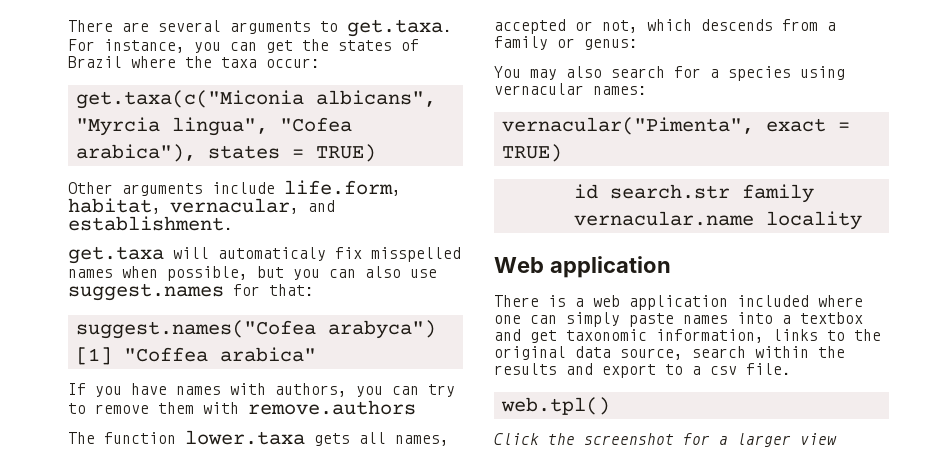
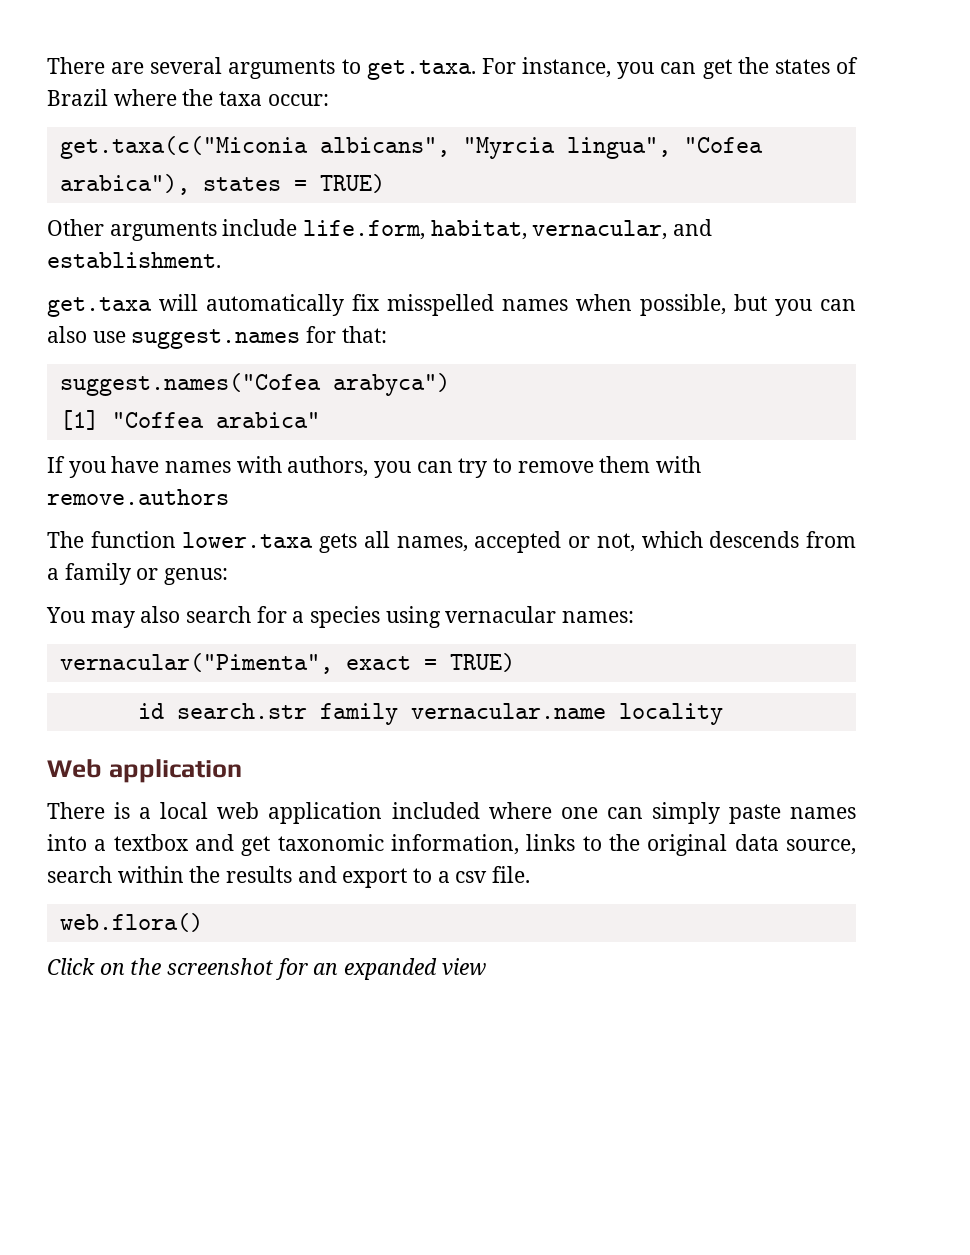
- get.taxa will automaticaly fix misspelled names when possible, but you can also use suggest.names for that:
+ get.taxa will automatically fix misspelled names when possible, but you can also use suggest.names for that:
- There is a web application included where one can simply paste names into a textbox and get taxonomic information, links to the original data source, search within the results and export to a csv file.
+ There is a local web application included where one can simply paste names into a textbox and get taxonomic information, links to the original data source, search within the results and export to a csv file.
- web.tpl()
+ web.flora()
- Click the screenshot for a larger view
+ Click on the screenshot for an expanded view

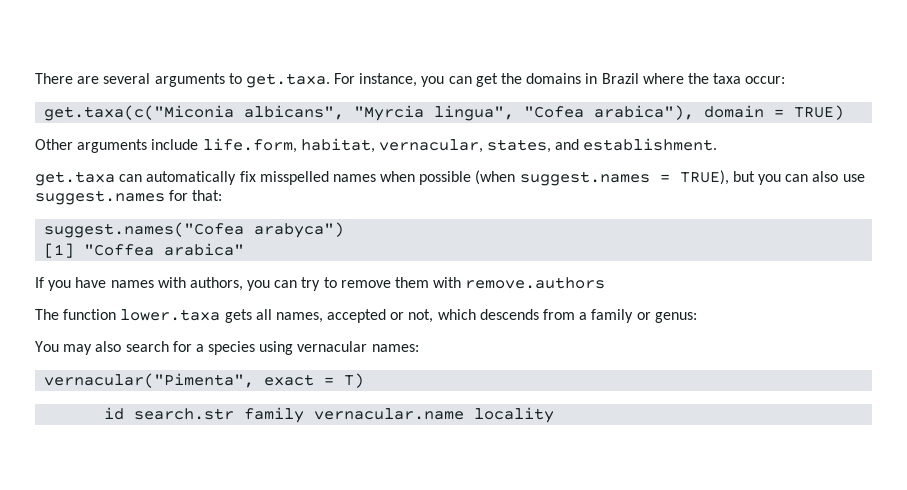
- There are several arguments to get.taxa. For instance, you can get the states of Brazil where the taxa occur:
+ There are several arguments to get.taxa. For instance, you can get the domains in Brazil where the taxa occur:
- get.taxa(c("Miconia albicans", "Myrcia lingua", "Cofea arabica"), states = TRUE)
+ get.taxa(c("Miconia albicans", "Myrcia lingua", "Cofea arabica"), domain = TRUE)
- Other arguments include life.form, habitat, vernacular, and establishment.
+ Other arguments include life.form, habitat, vernacular, states, and establishment.
- get.taxa will automatically fix misspelled names when possible, but you can also use suggest.names for that:
+ get.taxa can automatically fix misspelled names when possible (when suggest.names = TRUE), but you can also use suggest.names for that:
- vernacular("Pimenta", exact = TRUE)
+ vernacular("Pimenta", exact = T)
- Web application
- There is a local web application included where one can simply paste names into a textbox and get taxonomic information, links to the original data source, search within the results and export to a csv file.
- web.flora()
- Click on the screenshot for an expanded view

